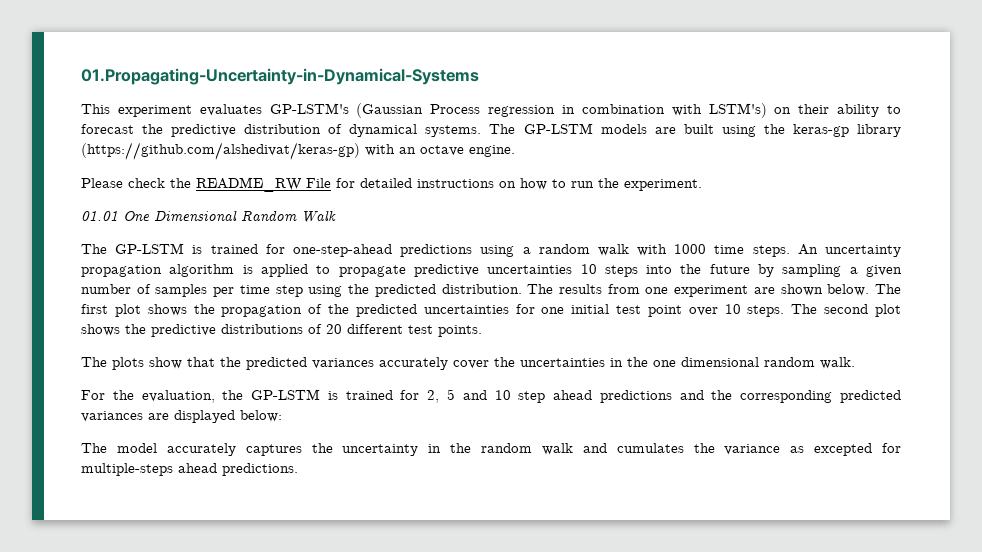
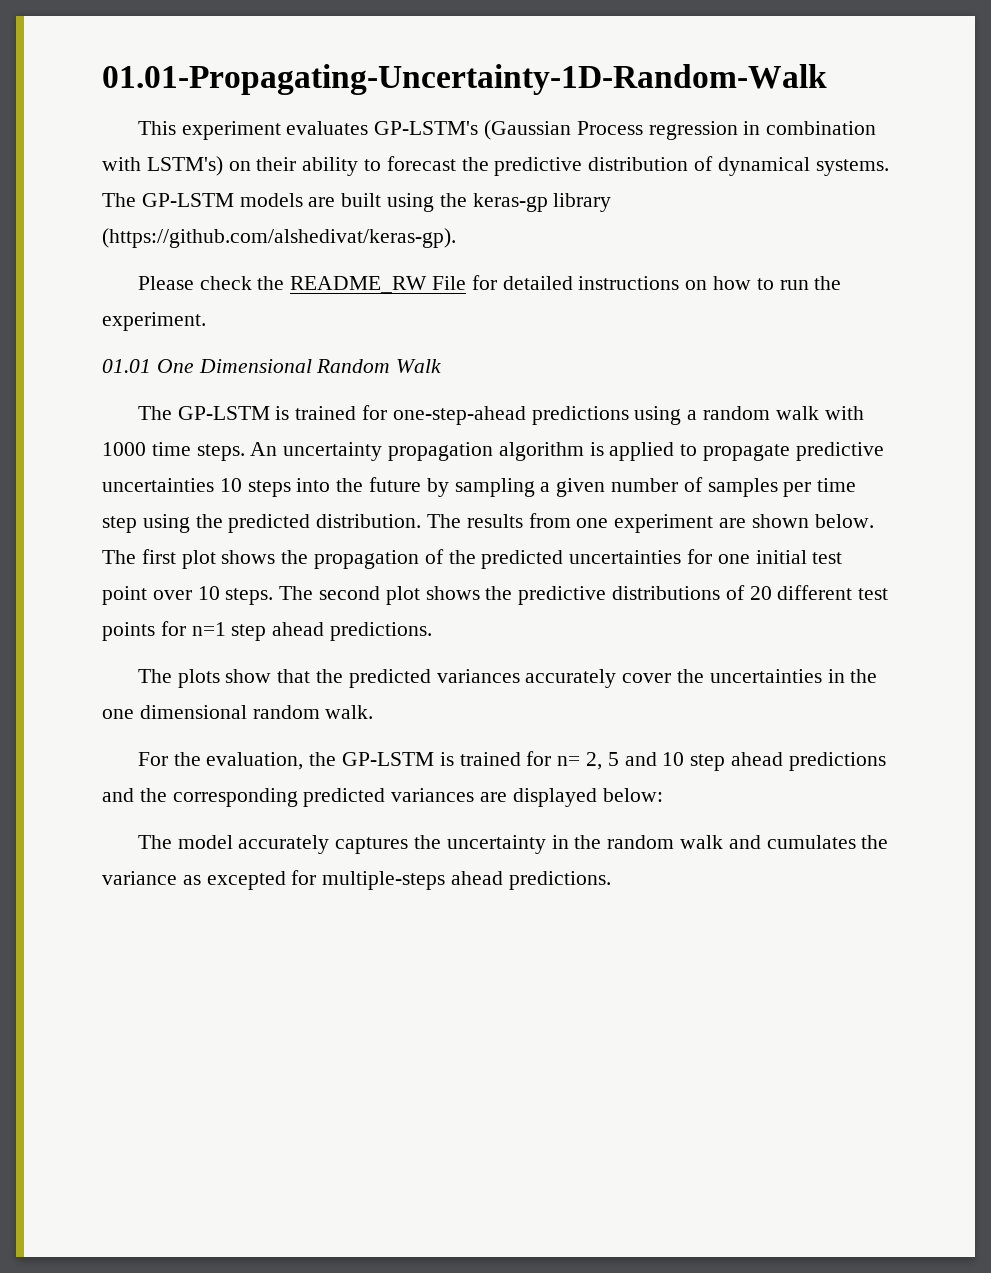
- 01.Propagating-Uncertainty-in-Dynamical-Systems
+ 01.01-Propagating-Uncertainty-1D-Random-Walk
- The GP-LSTM models are built using the keras-gp library (https://github.com/alshedivat/keras-gp) with an octave engine.
+ The GP-LSTM models are built using the keras-gp library (https://github.com/alshedivat/keras-gp).
- The second plot shows the predictive distributions of 20 different test points.
+ The second plot shows the predictive distributions of 20 different test points for n=1 step ahead predictions.
- For the evaluation, the GP-LSTM is trained for 2, 5 and 10 step ahead predictions and the corresponding predicted variances are displayed below:
+ For the evaluation, the GP-LSTM is trained for n= 2, 5 and 10 step ahead predictions and the corresponding predicted variances are displayed below:

